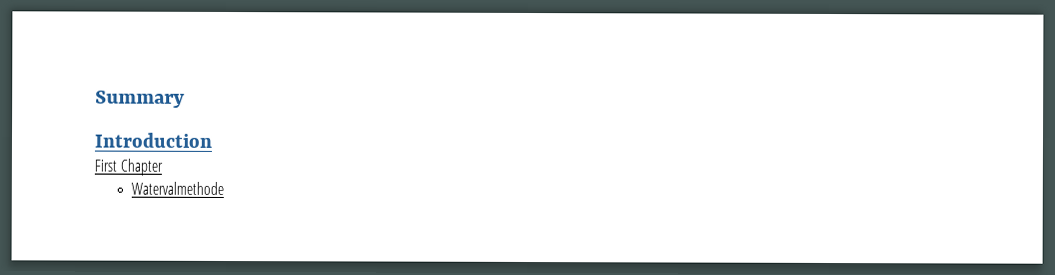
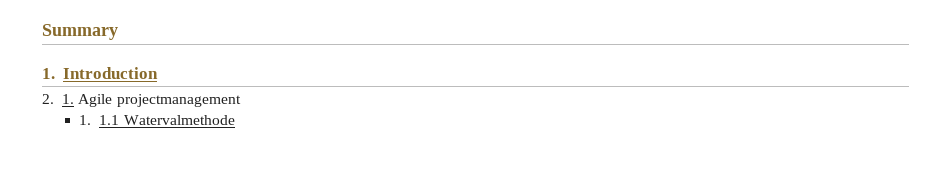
- Introduction
+ 1. Introduction
- First Chapter
- Watervalmethode
+ 2. 1. Agile projectmanagement
+ 1. 1.1 Watervalmethode

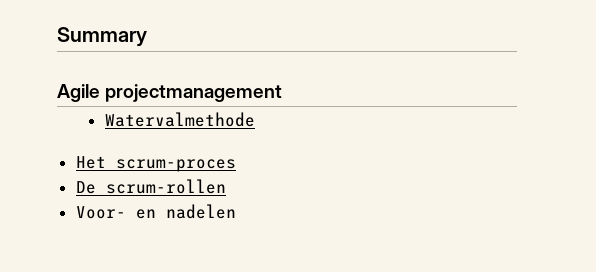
- 1. Introduction
- 2. 1. Agile projectmanagement
+ Agile projectmanagement
- 1. 1.1 Watervalmethode
+ Watervalmethode
+ Het scrum-proces
+ De scrum-rollen
+ Voor- en nadelen

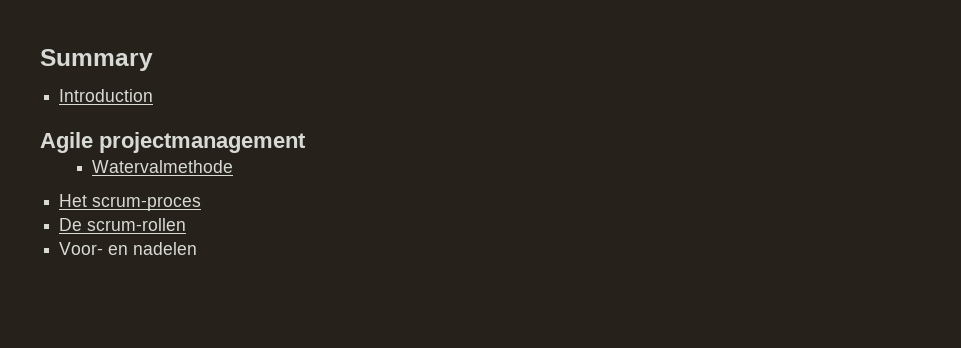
+ Introduction

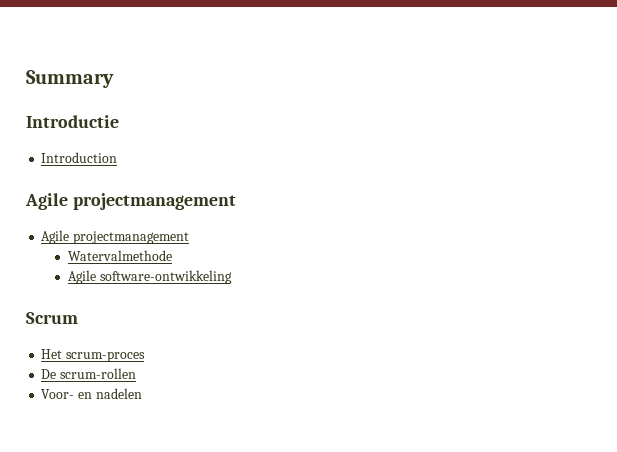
+ Introductie
  Introduction
+ Agile projectmanagement
+ Agile software-ontwikkeling
+ Scrum

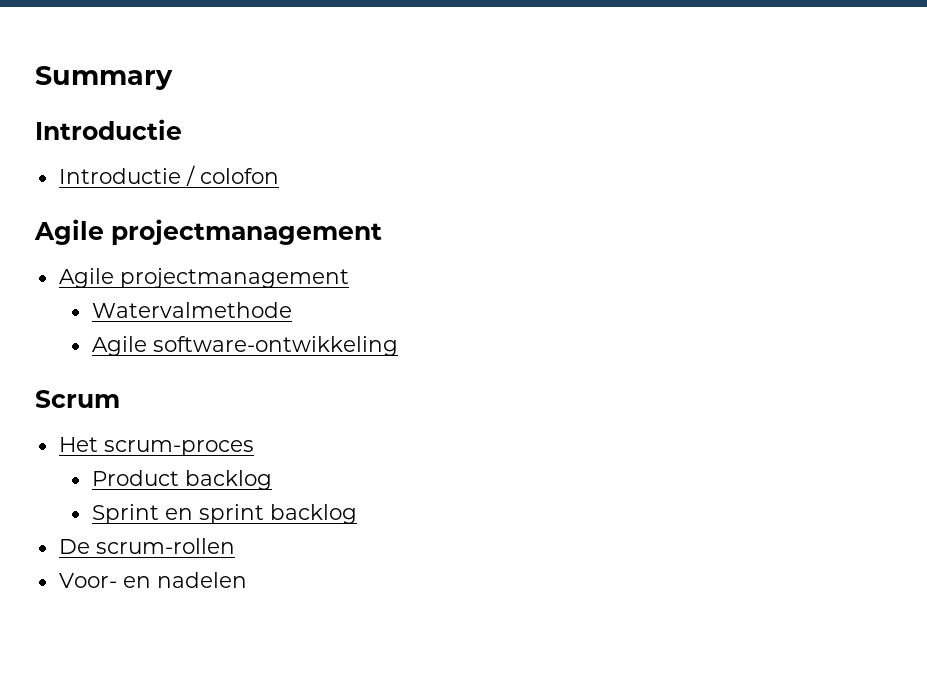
- Introduction
+ Introductie / colofon
+ Product backlog
+ Sprint en sprint backlog

